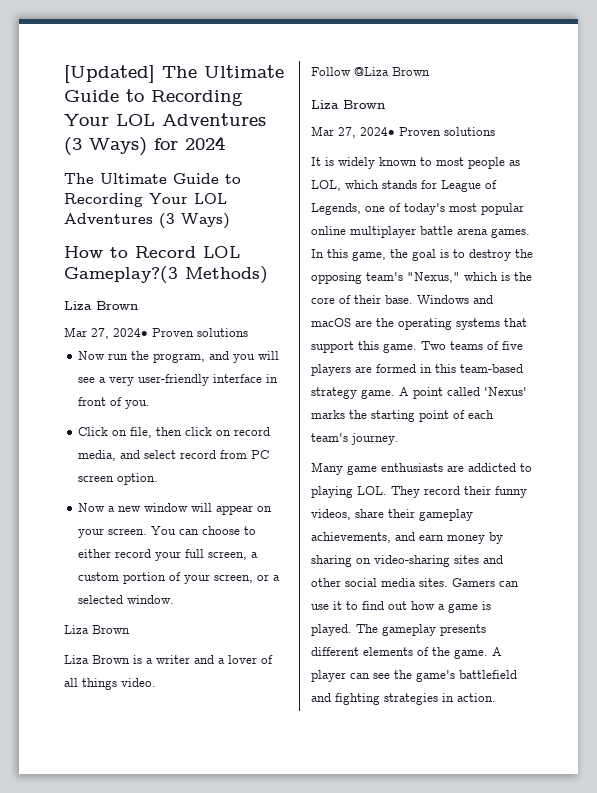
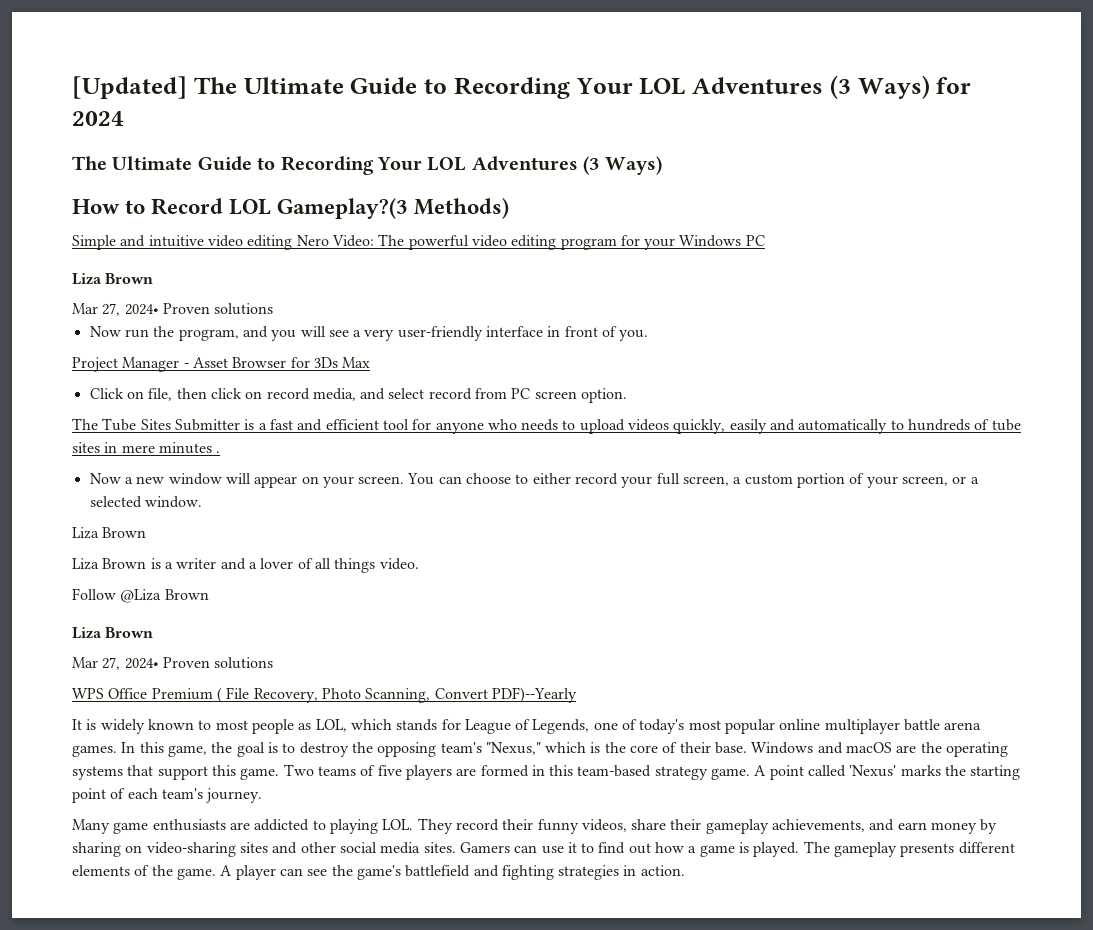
+ Simple and intuitive video editing Nero Video: The powerful video editing program for your Windows PC
+ Project Manager - Asset Browser for 3Ds Max
+ The Tube Sites Submitter is a fast and efficient tool for anyone who needs to upload videos quickly, easily and automatically to hundreds of tube sites in mere minutes .
+ WPS Office Premium ( File Recovery, Photo Scanning, Convert PDF)--Yearly

